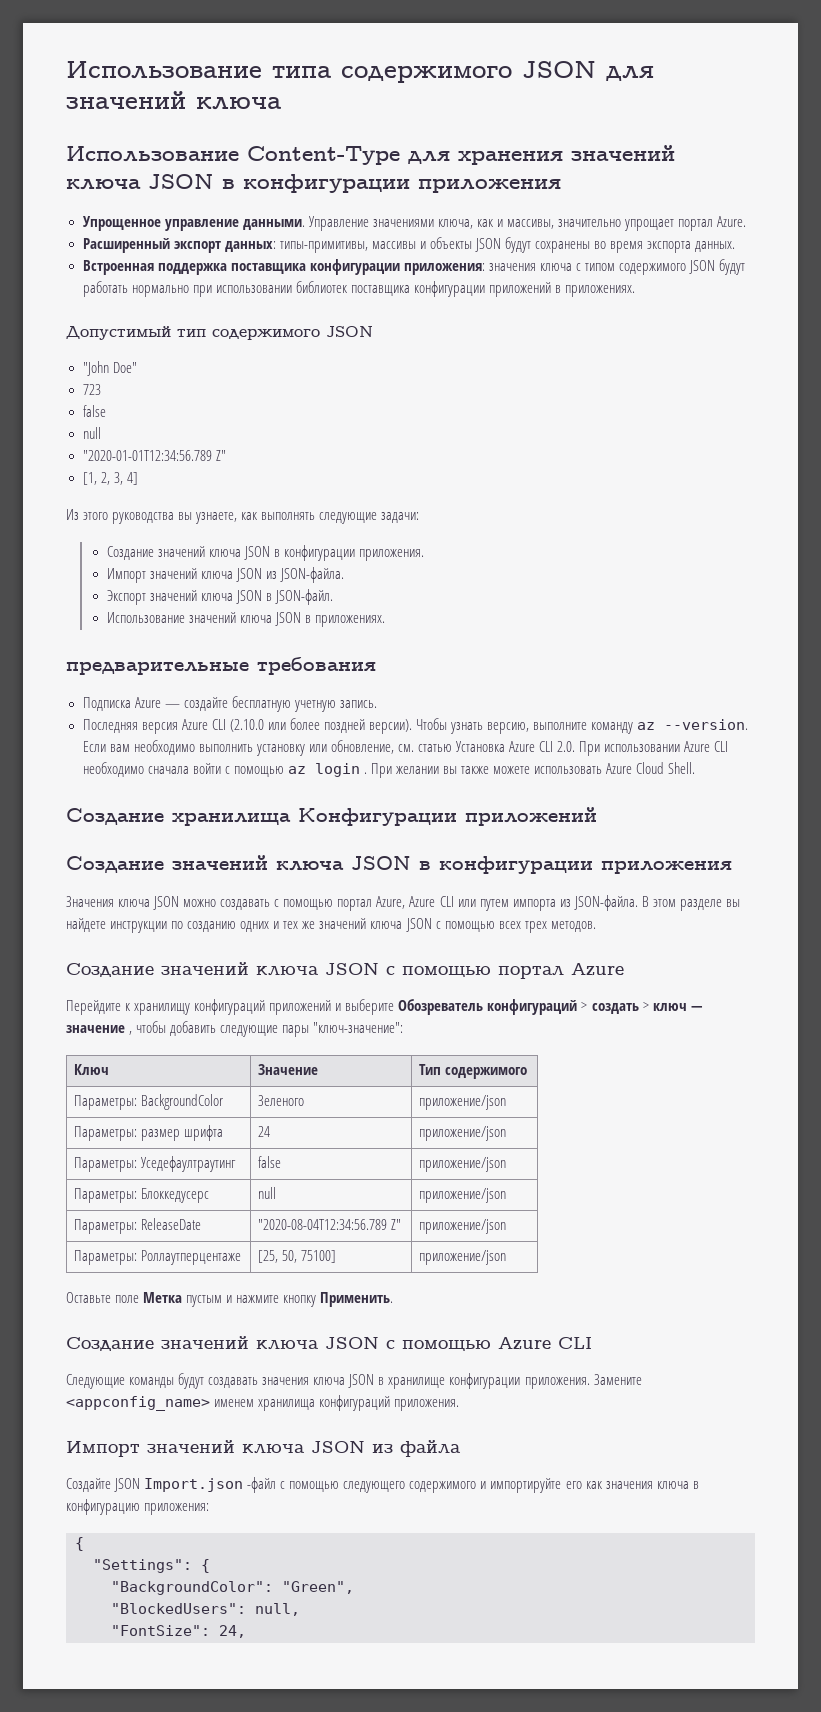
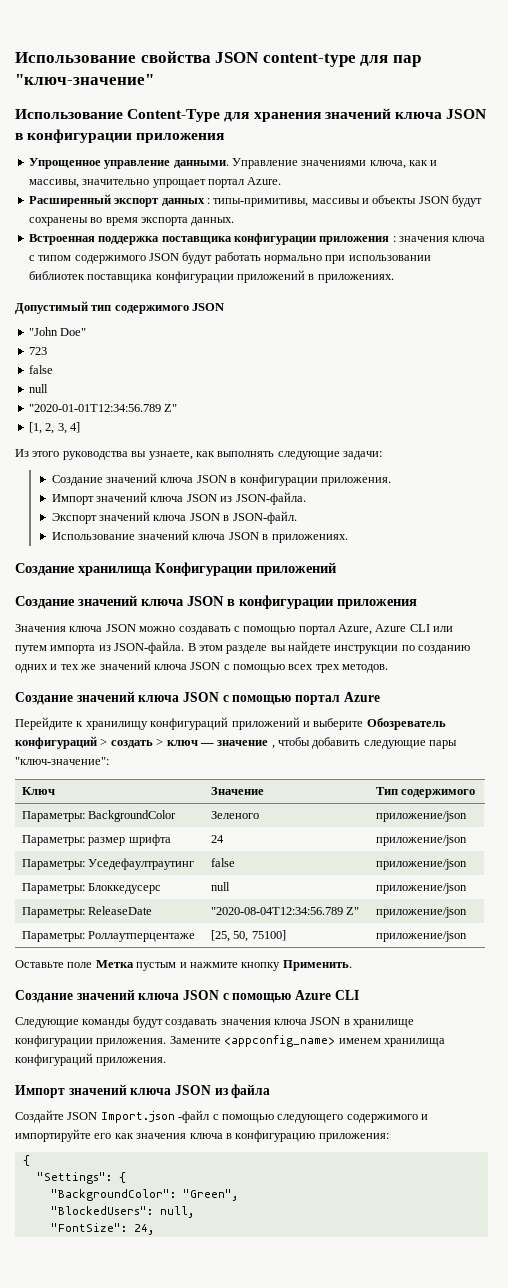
- Использование типа содержимого JSON для значений ключа
+ Использование свойства JSON content-type для пар "ключ-значение"
- Расширенный экспорт данных: типы-примитивы, массивы и объекты JSON будут сохранены во время экспорта данных.
+ Расширенный экспорт данных : типы-примитивы, массивы и объекты JSON будут сохранены во время экспорта данных.
- Встроенная поддержка поставщика конфигурации приложения: значения ключа с типом содержимого JSON будут работать нормально при использовании библиотек поставщика конфигурации приложений в приложениях.
+ Встроенная поддержка поставщика конфигурации приложения : значения ключа с типом содержимого JSON будут работать нормально при использовании библиотек поставщика конфигурации приложений в приложениях.
- предварительные требования
- Подписка Azure — создайте бесплатную учетную запись.
- Последняя версия Azure CLI (2.10.0 или более поздней версии). Чтобы узнать версию, выполните команду az --version. Если вам необходимо выполнить установку или обновление, см. статью Установка Azure CLI 2.0. При использовании Azure CLI необходимо сначала войти с помощью az login . При желании вы также можете использовать Azure Cloud Shell.

